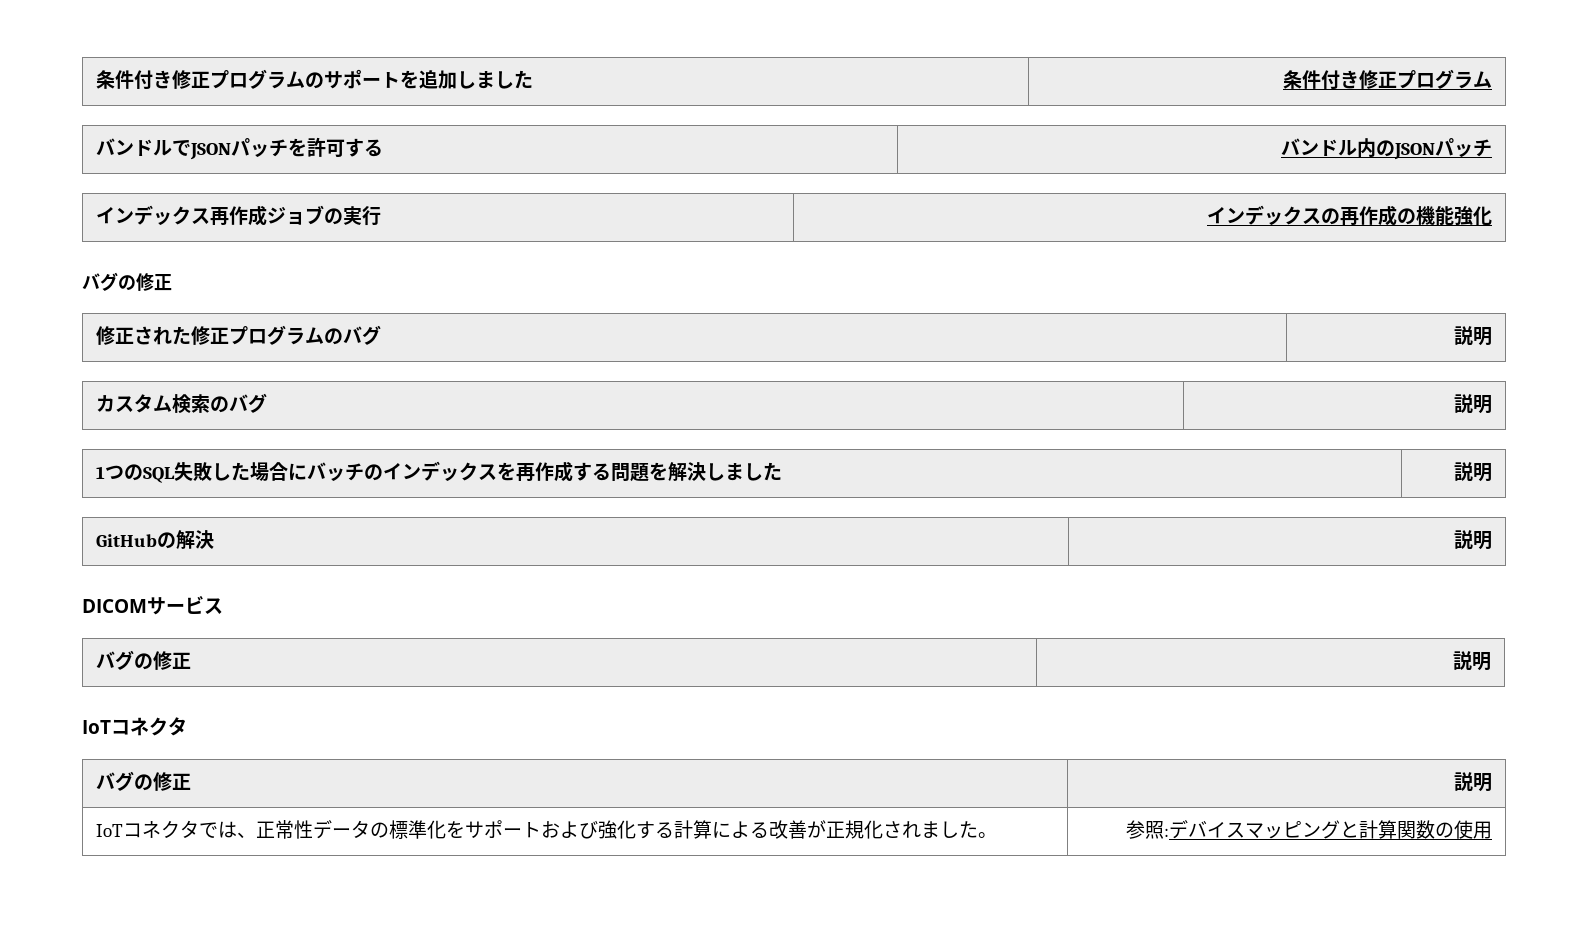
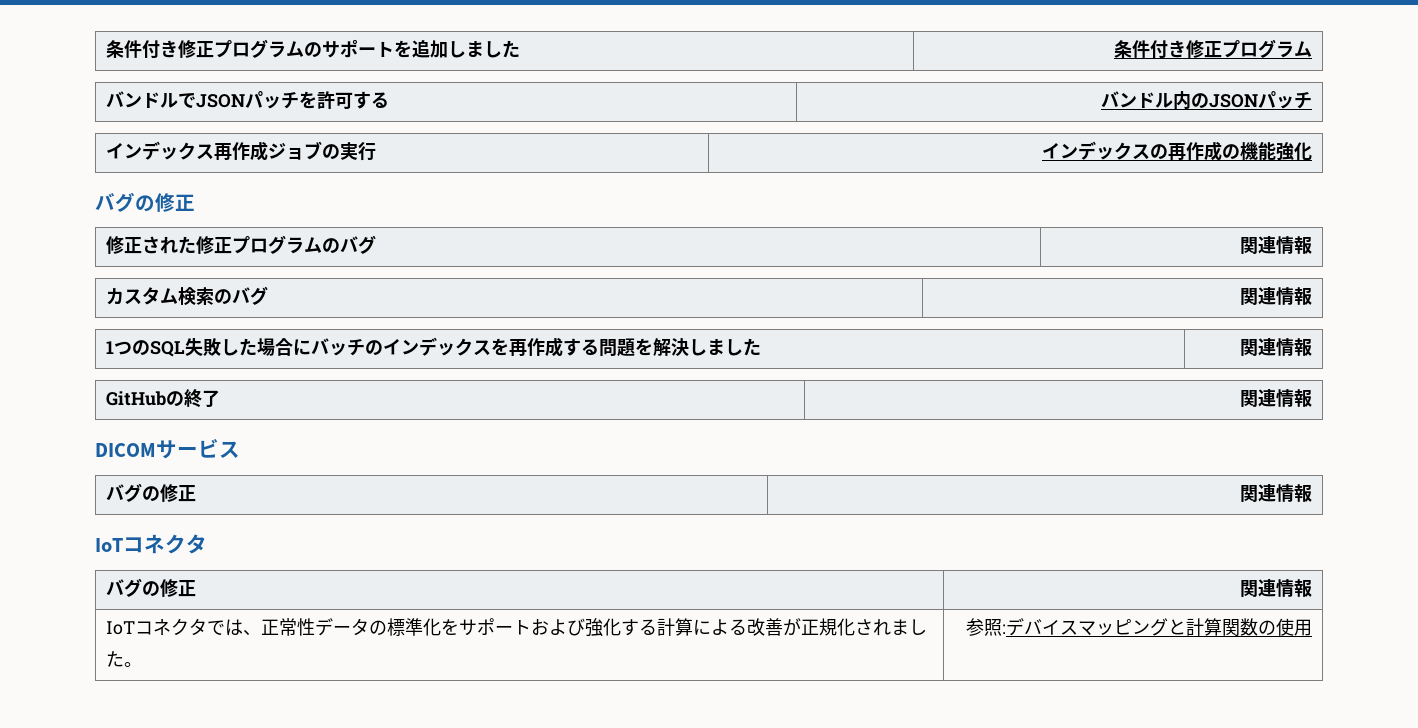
- 修正された修正プログラムのバグ | 説明
+ 修正された修正プログラムのバグ | 関連情報
- カスタム検索のバグ | 説明
+ カスタム検索のバグ | 関連情報
- 1つのSQL失敗した場合にバッチのインデックスを再作成する問題を解決しました | 説明
+ 1つのSQL失敗した場合にバッチのインデックスを再作成する問題を解決しました | 関連情報
- GitHubの解決 | 説明
+ GitHubの終了 | 関連情報
  DICOMサービス
- バグの修正 | 説明
+ バグの修正 | 関連情報
  IoTコネクタ
- バグの修正 | 説明
+ バグの修正 | 関連情報

